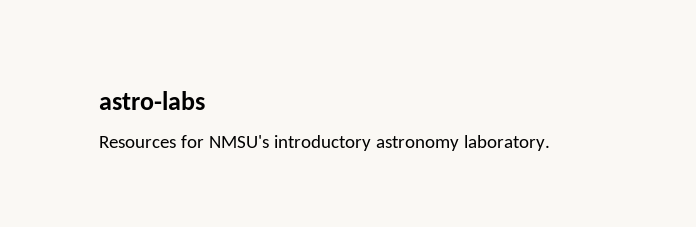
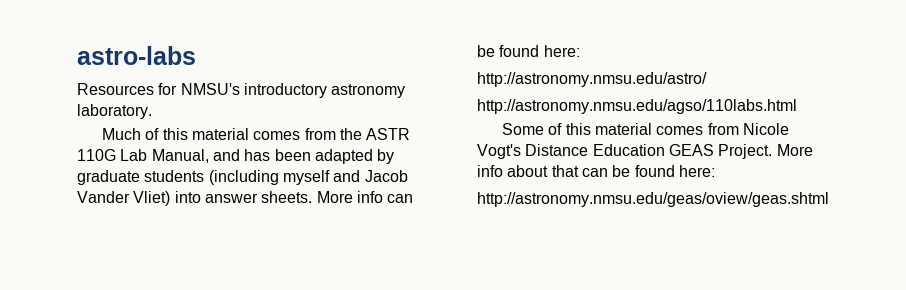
+ Much of this material comes from the ASTR 110G Lab Manual, and has been adapted by graduate students (including myself and Jacob Vander Vliet) into answer sheets. More info can be found here:
+ http://astronomy.nmsu.edu/astro/
+ http://astronomy.nmsu.edu/agso/110labs.html
+ Some of this material comes from Nicole Vogt's Distance Education GEAS Project. More info about that can be found here:
+ http://astronomy.nmsu.edu/geas/oview/geas.shtml

